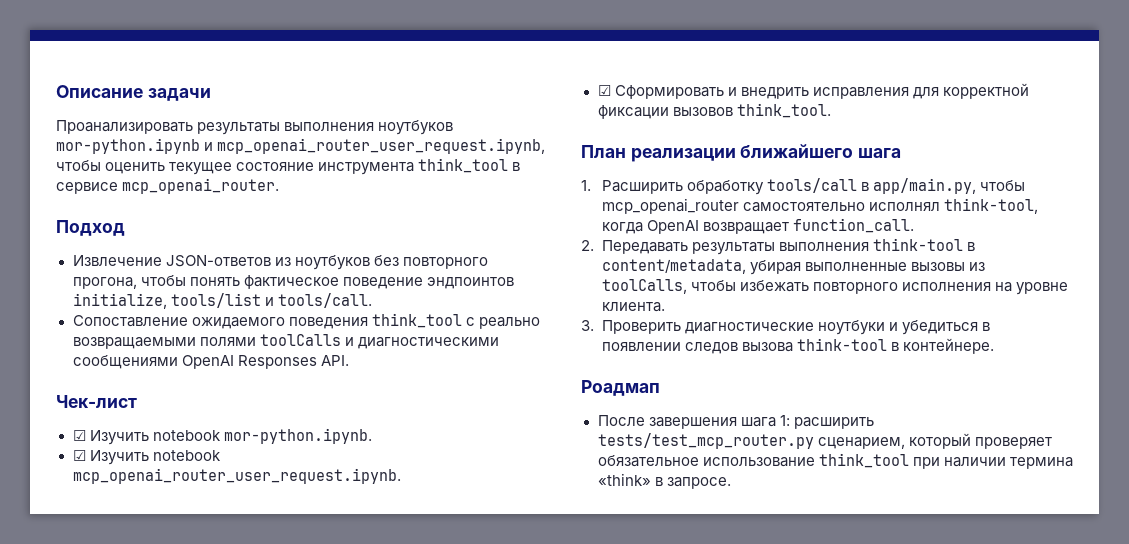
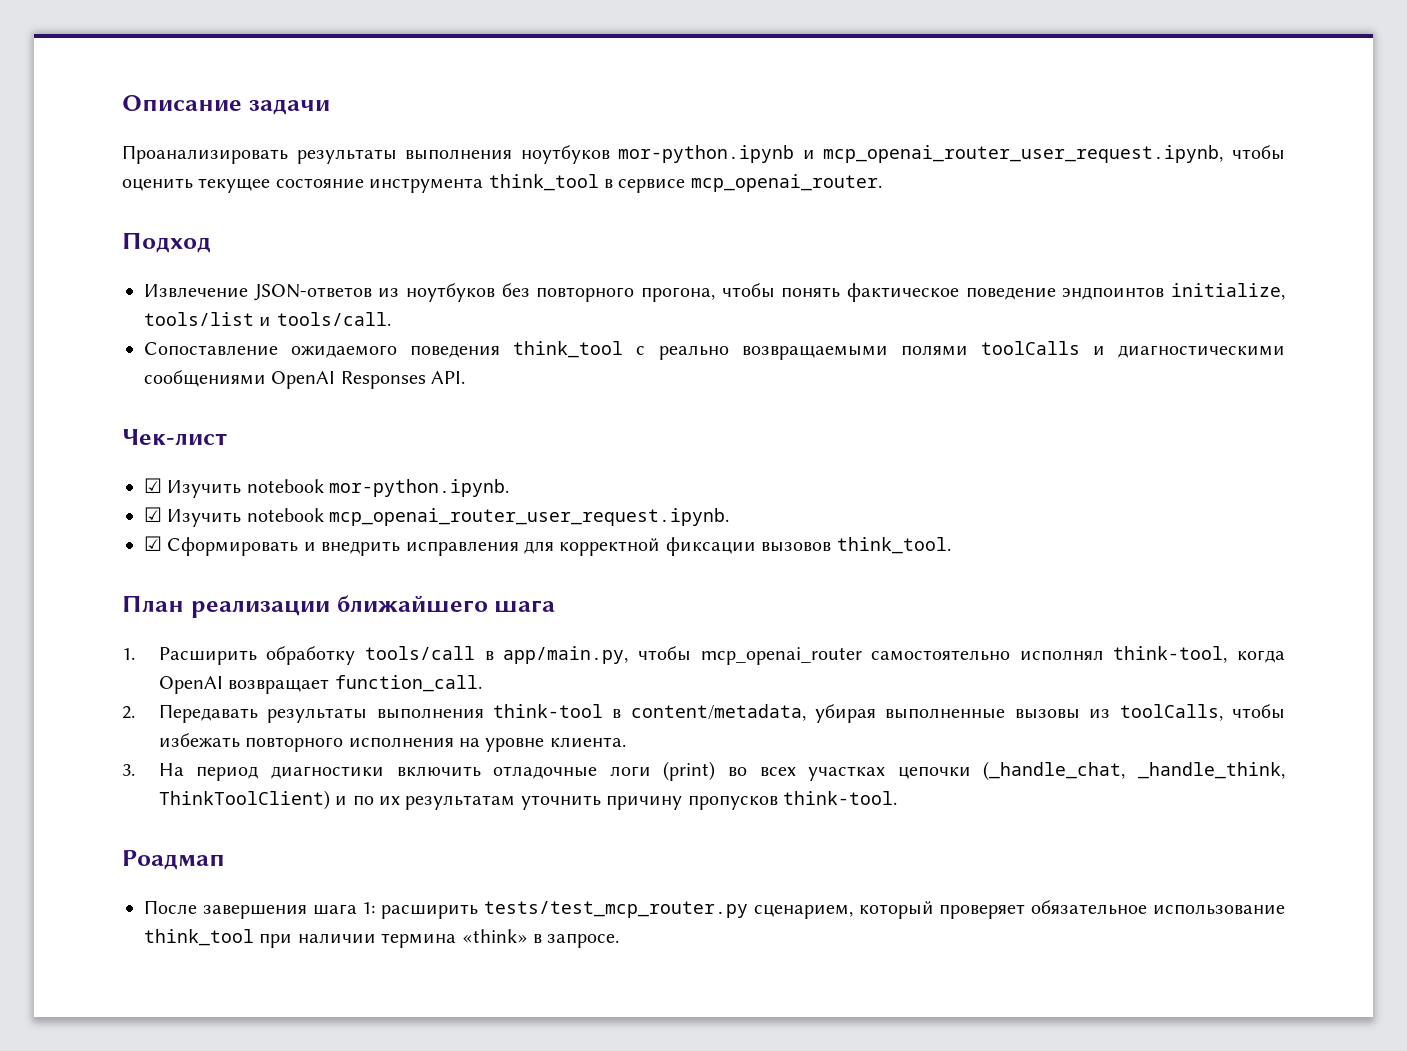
- 3. Проверить диагностические ноутбуки и убедиться в появлении следов вызова think-tool в контейнере.
+ 3. На период диагностики включить отладочные логи (print) во всех участках цепочки (_handle_chat, _handle_think, ThinkToolClient) и по их результатам уточнить причину пропусков think-tool.

